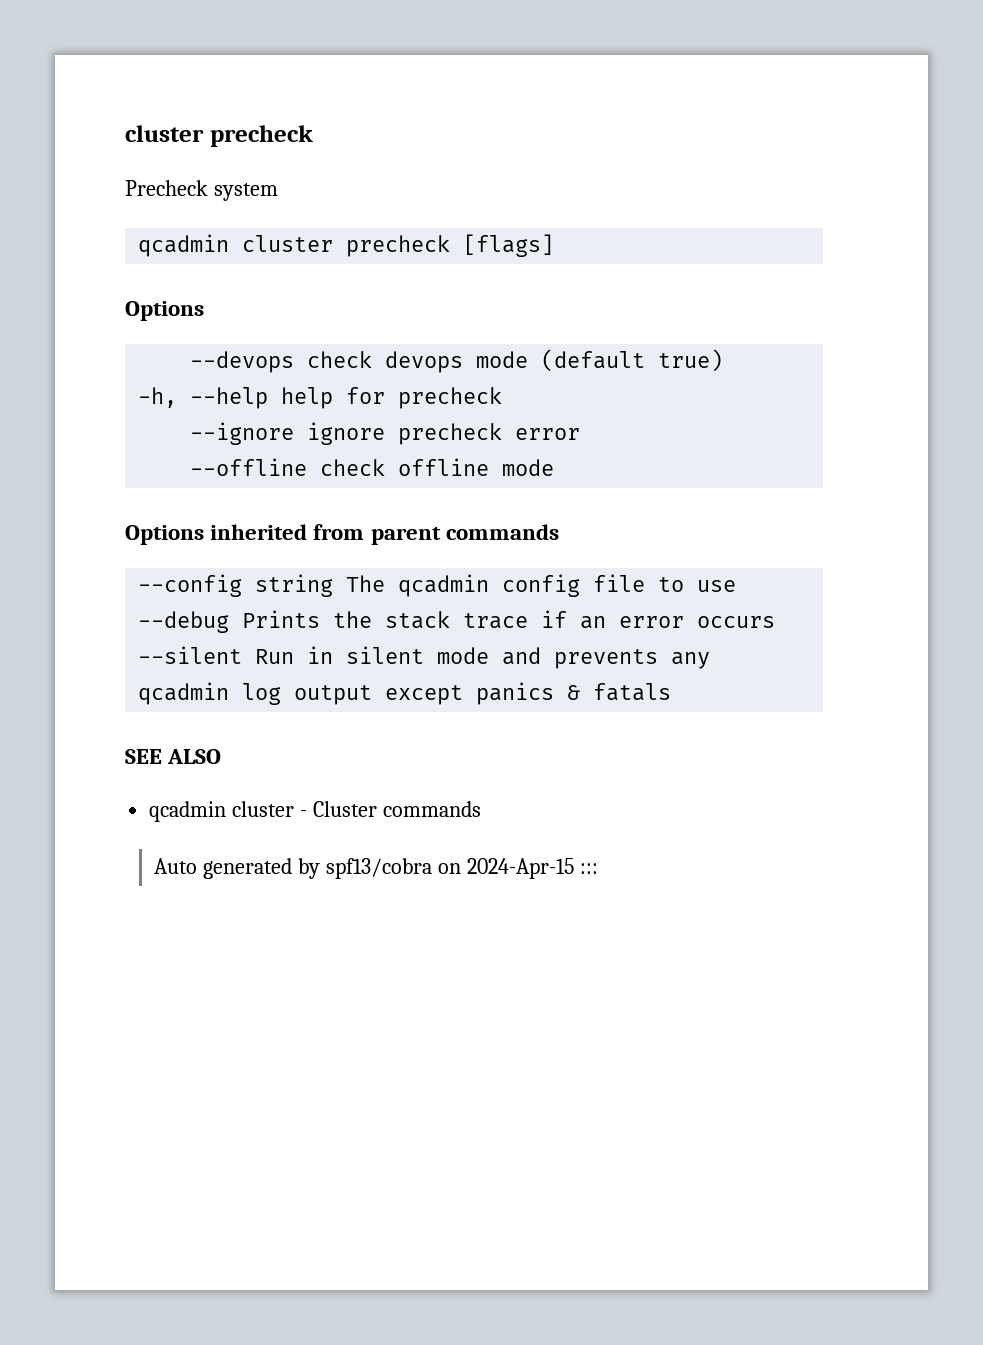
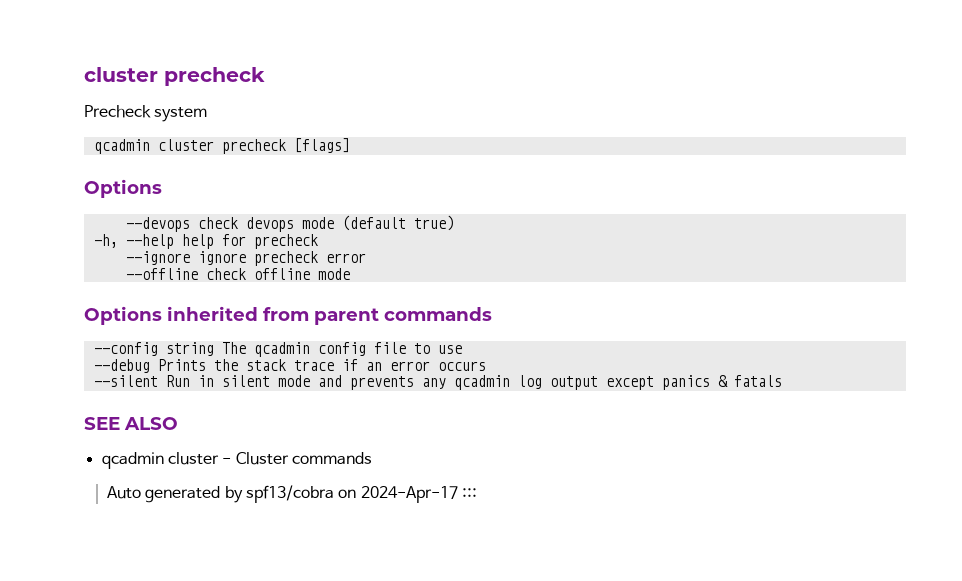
- Auto generated by spf13/cobra on 2024-Apr-15 :::
+ Auto generated by spf13/cobra on 2024-Apr-17 :::

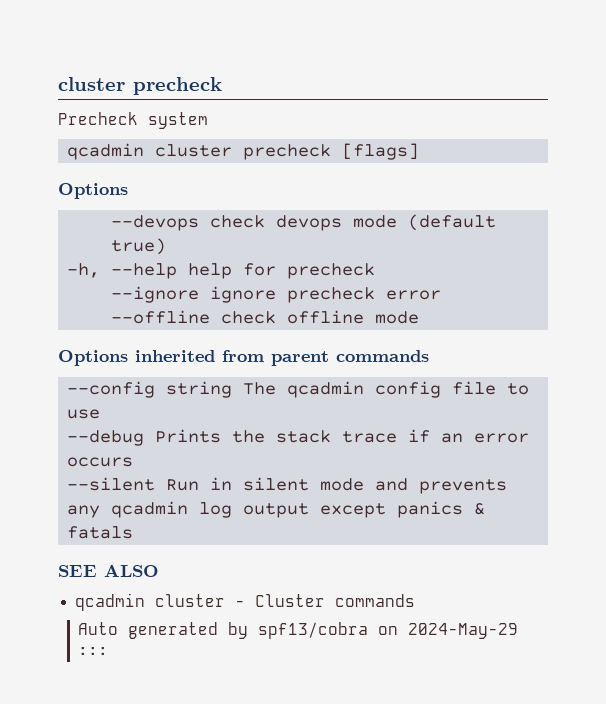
- Auto generated by spf13/cobra on 2024-Apr-17 :::
+ Auto generated by spf13/cobra on 2024-May-29 :::

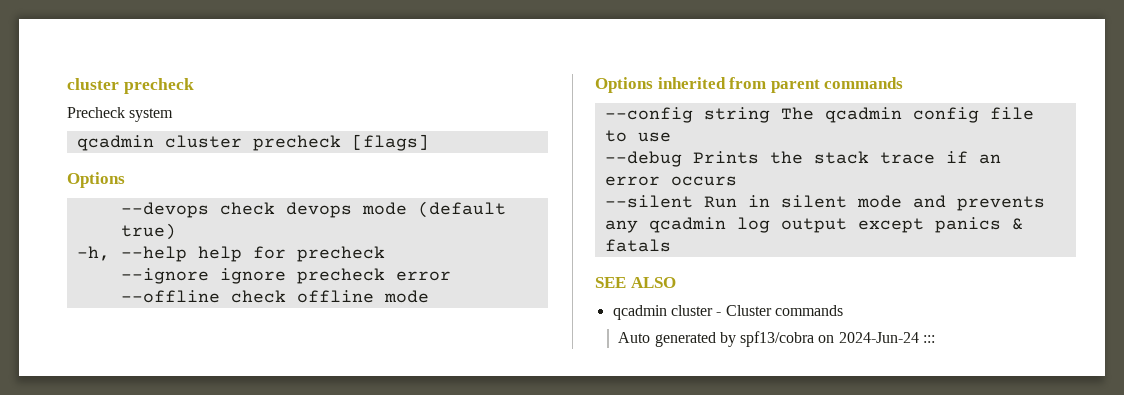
- Auto generated by spf13/cobra on 2024-May-29 :::
+ Auto generated by spf13/cobra on 2024-Jun-24 :::

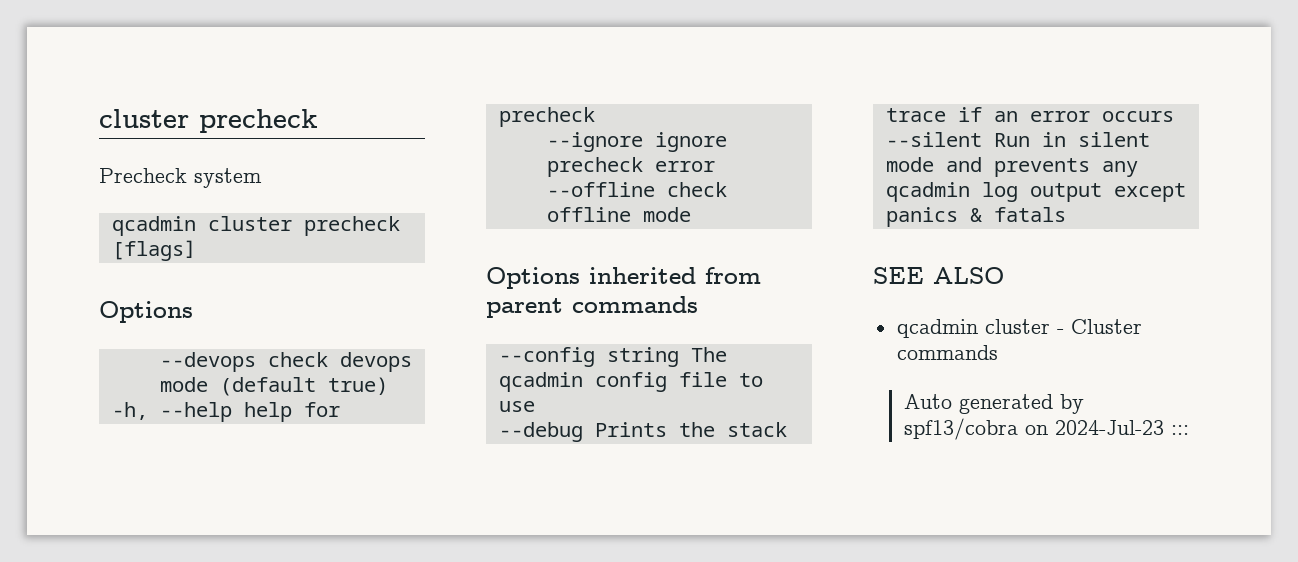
- Auto generated by spf13/cobra on 2024-Jun-24 :::
+ Auto generated by spf13/cobra on 2024-Jul-23 :::

